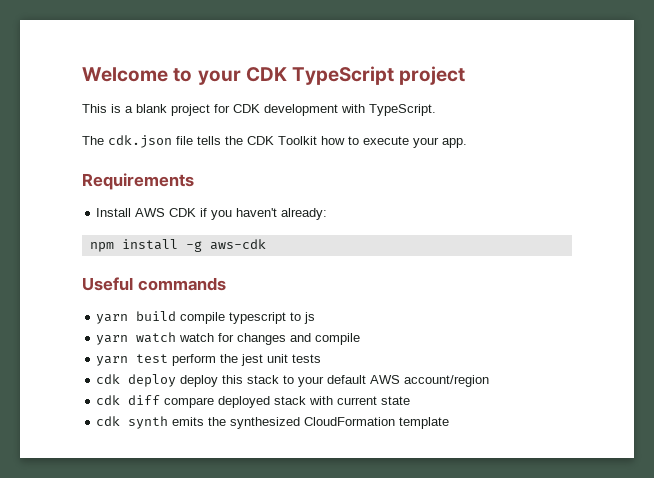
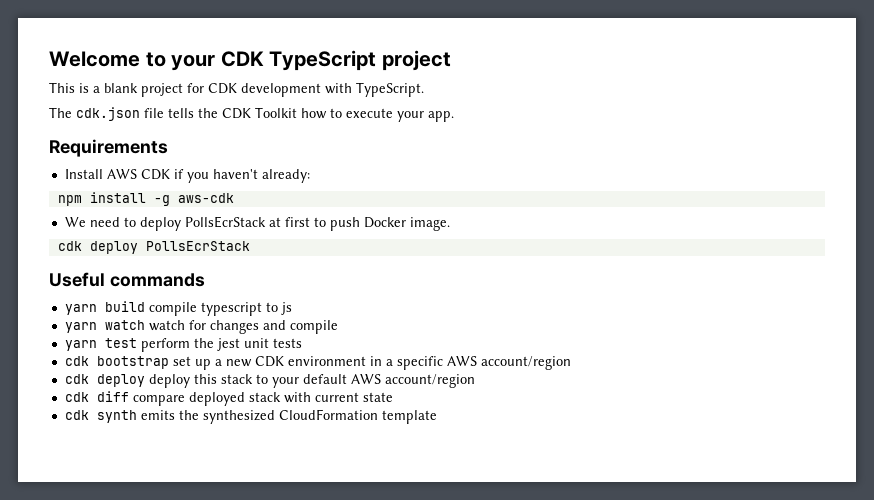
+ We need to deploy PollsEcrStack at first to push Docker image.
+ cdk deploy PollsEcrStack
+ cdk bootstrap set up a new CDK environment in a specific AWS account/region

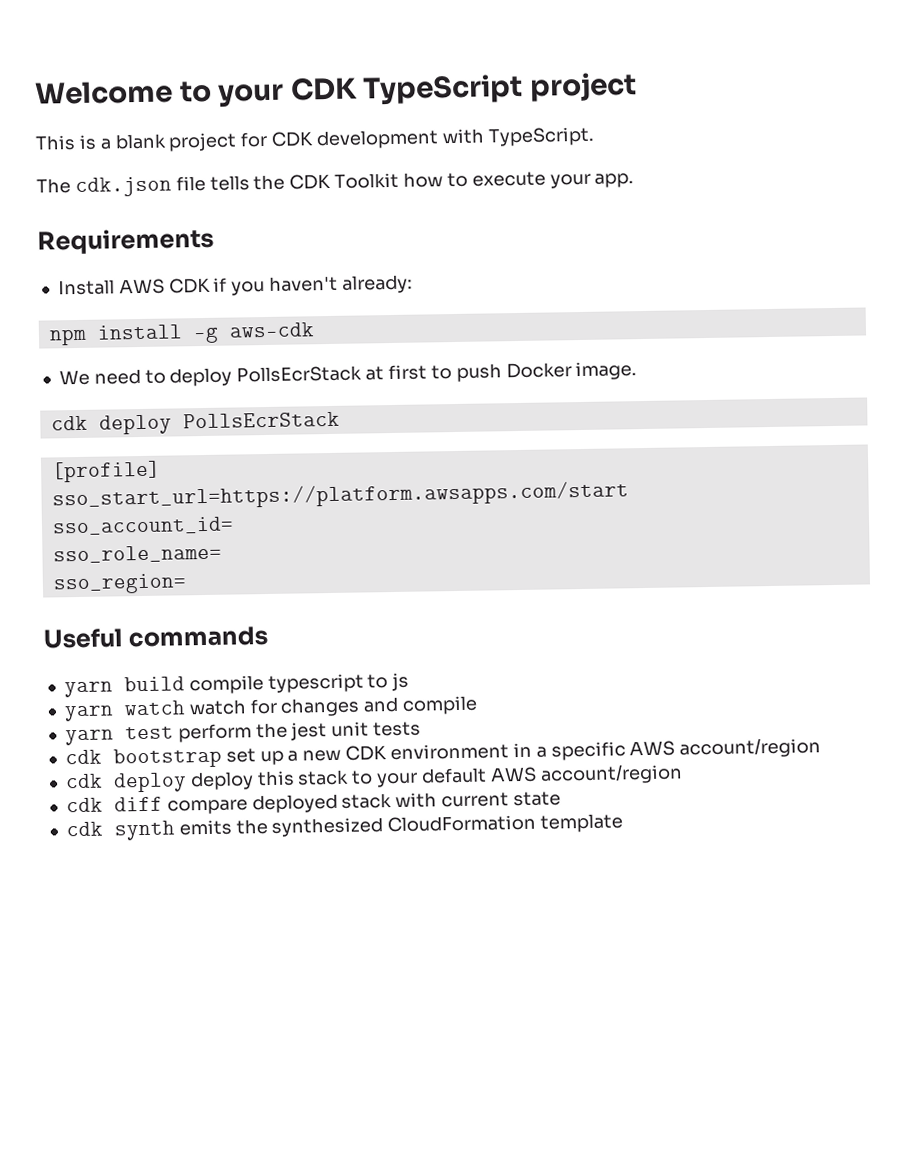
+ [profile]
+ sso_start_url=https://platform.awsapps.com/start
+ sso_account_id=
+ sso_role_name=
+ sso_region=

